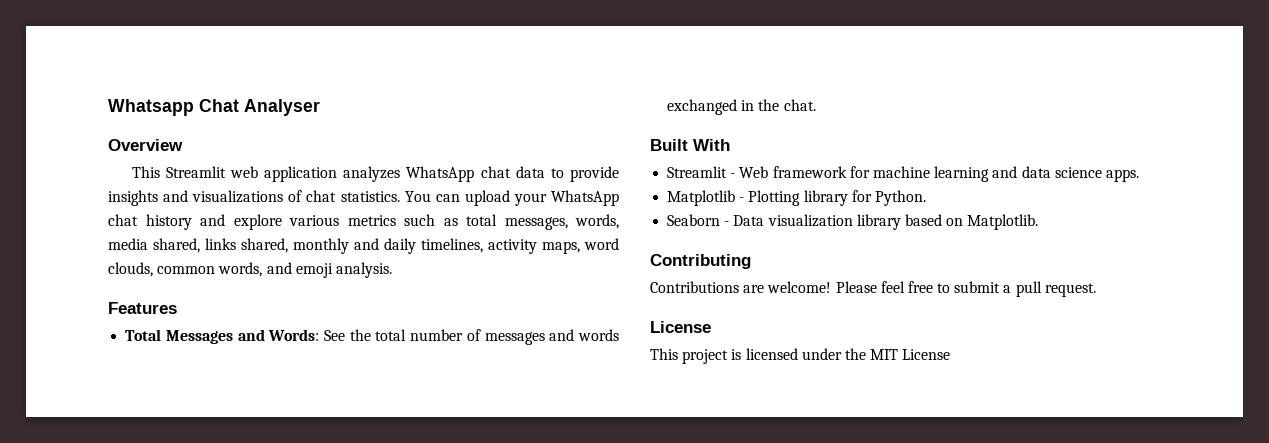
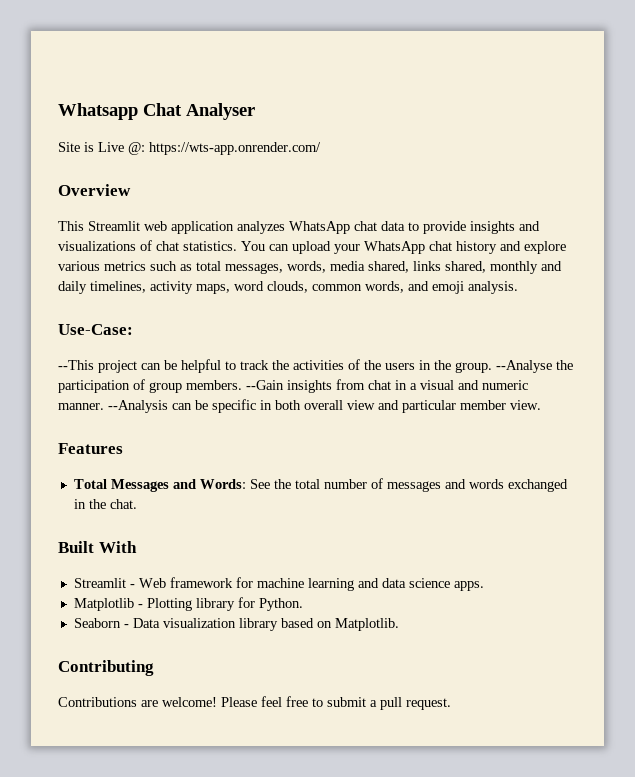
+ Site is Live @: https://wts-app.onrender.com/
+ Use-Case:
+ --This project can be helpful to track the activities of the users in the group. --Analyse the participation of group members. --Gain insights from chat in a visual and numeric manner. --Analysis can be specific in both overall view and particular member view.
  Please feel free to submit a pull request.
- License
- This project is licensed under the MIT License

